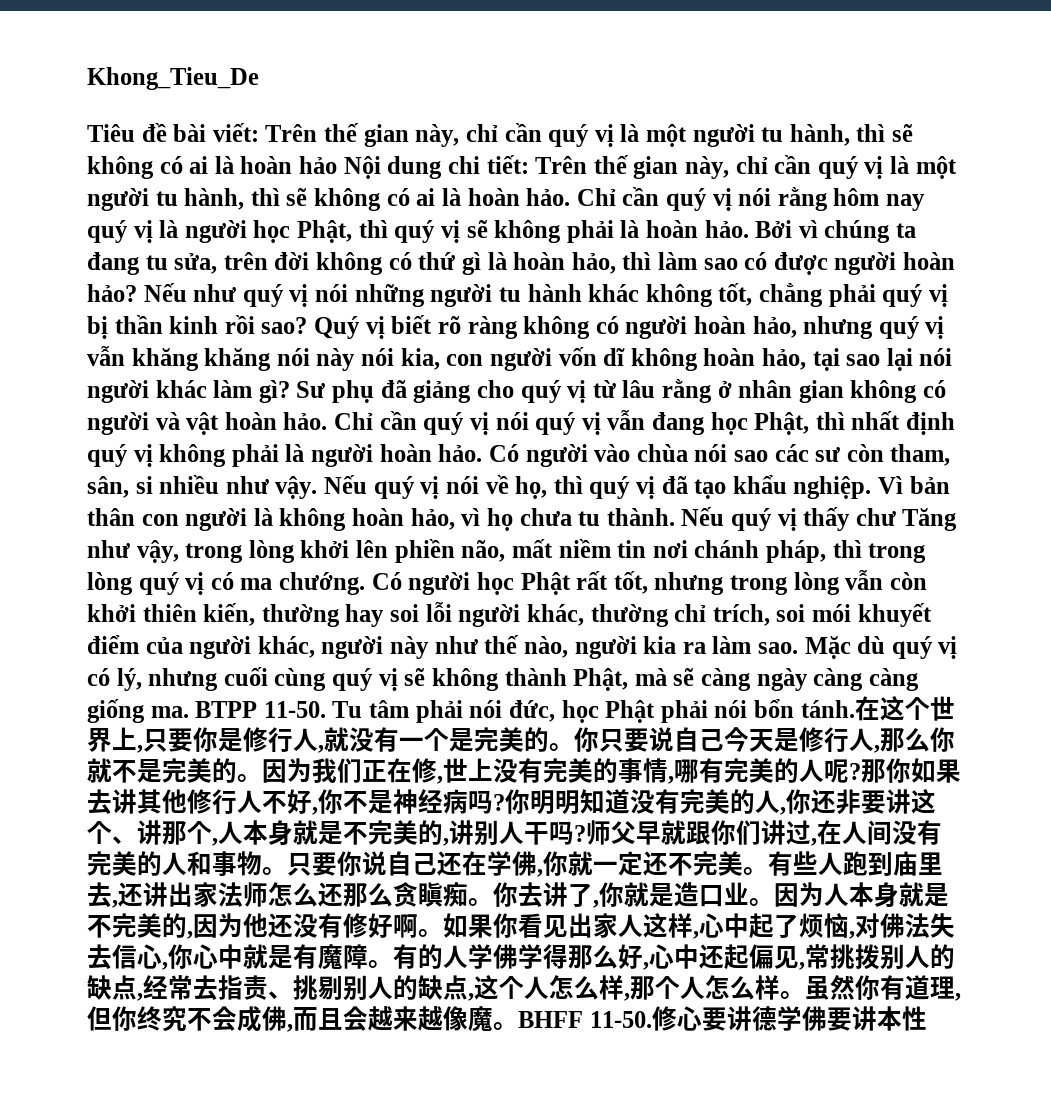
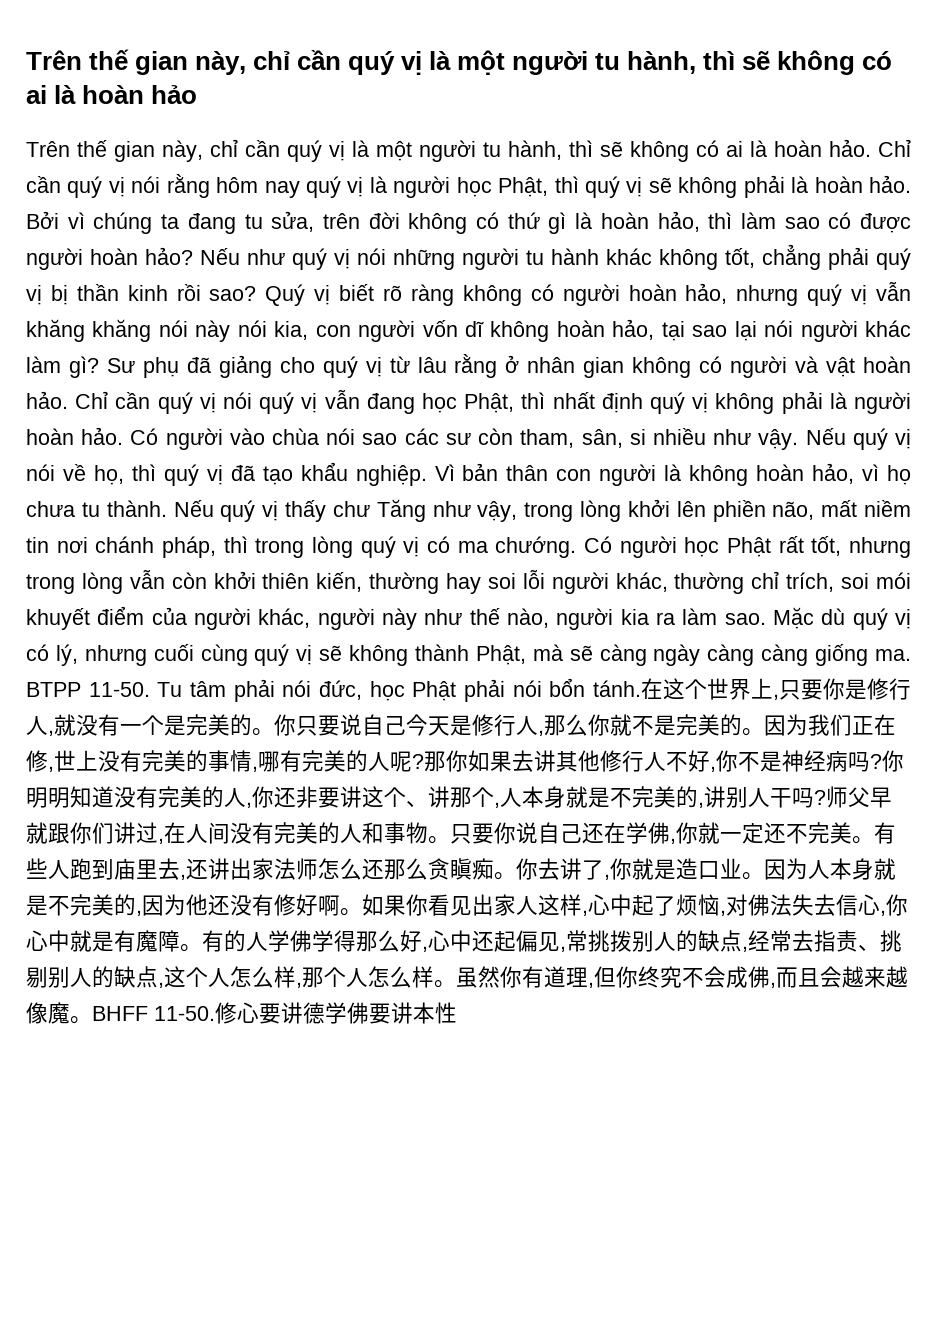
- Khong_Tieu_De
- Tiêu đề bài viết: Trên thế gian này, chỉ cần quý vị là một người tu hành, thì sẽ không có ai là hoàn hảo Nội dung chi tiết: Trên thế gian này, chỉ cần quý vị là một người tu hành, thì sẽ không có ai là hoàn hảo.
+ Trên thế gian này, chỉ cần quý vị là một người tu hành, thì sẽ không có ai là hoàn hảo
+ Trên thế gian này, chỉ cần quý vị là một người tu hành, thì sẽ không có ai là hoàn hảo.

